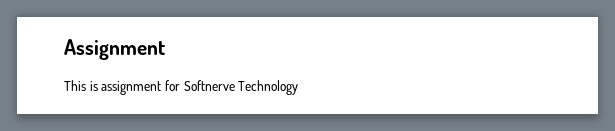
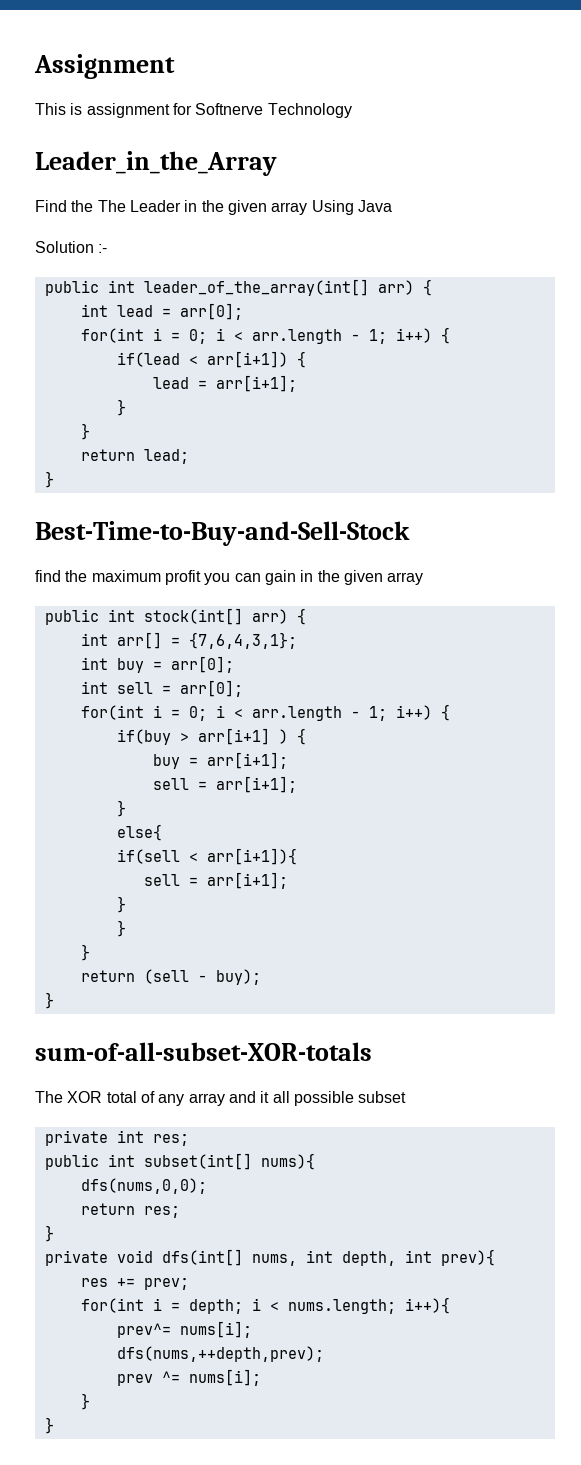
+ Leader_in_the_Array
+ Find the The Leader in the given array Using Java
+ Solution :-
+ public int leader_of_the_array(int[] arr) {
+ int lead = arr[0];
+ for(int i = 0; i < arr.length - 1; i++) {
+ if(lead < arr[i+1]) {
+ lead = arr[i+1];
+ }
+ }
+ return lead;
+ }
+ Best-Time-to-Buy-and-Sell-Stock
+ find the maximum profit you can gain in the given array
+ public int stock(int[] arr) {
+ int arr[] = {7,6,4,3,1};
+ int buy = arr[0];
+ int sell = arr[0];
+ for(int i = 0; i < arr.length - 1; i++) {
+ if(buy > arr[i+1] ) {
+ buy = arr[i+1];
+ sell = arr[i+1];
+ }
+ else{
+ if(sell < arr[i+1]){
+ sell = arr[i+1];
+ }
+ }
+ }
+ return (sell - buy);
+ }
+ sum-of-all-subset-XOR-totals
+ The XOR total of any array and it all possible subset
+ private int res;
+ public int subset(int[] nums){
+ dfs(nums,0,0);
+ return res;
+ }
+ private void dfs(int[] nums, int depth, int prev){
+ res += prev;
+ for(int i = depth; i < nums.length; i++){
+ prev^= nums[i];
+ dfs(nums,++depth,prev);
+ prev ^= nums[i];
+ }
+ }

